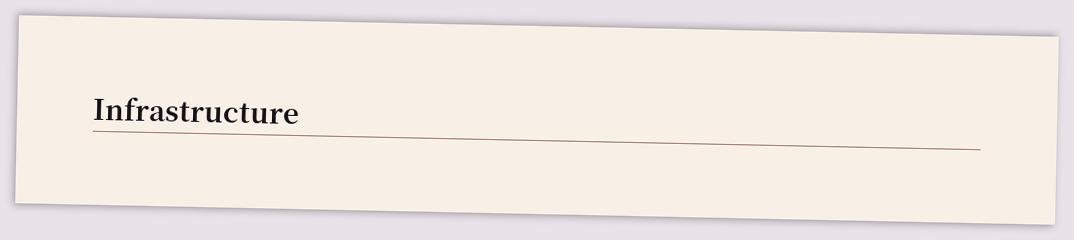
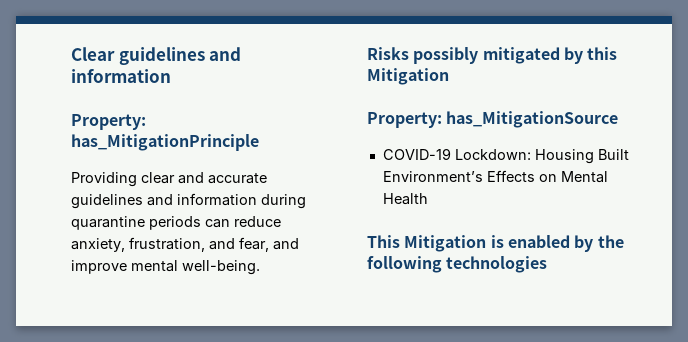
- Infrastructure
+ Clear guidelines and information
+ Property: has_MitigationPrinciple
+ Providing clear and accurate guidelines and information during quarantine periods can reduce anxiety, frustration, and fear, and improve mental well-being.
+ Risks possibly mitigated by this Mitigation
+ Property: has_MitigationSource
+ COVID-19 Lockdown: Housing Built Environment’s Effects on Mental Health
+ This Mitigation is enabled by the following technologies

